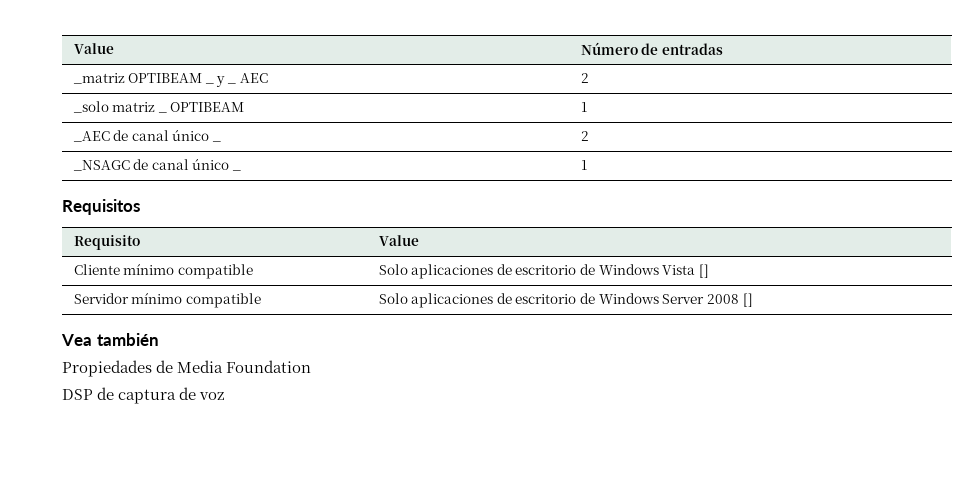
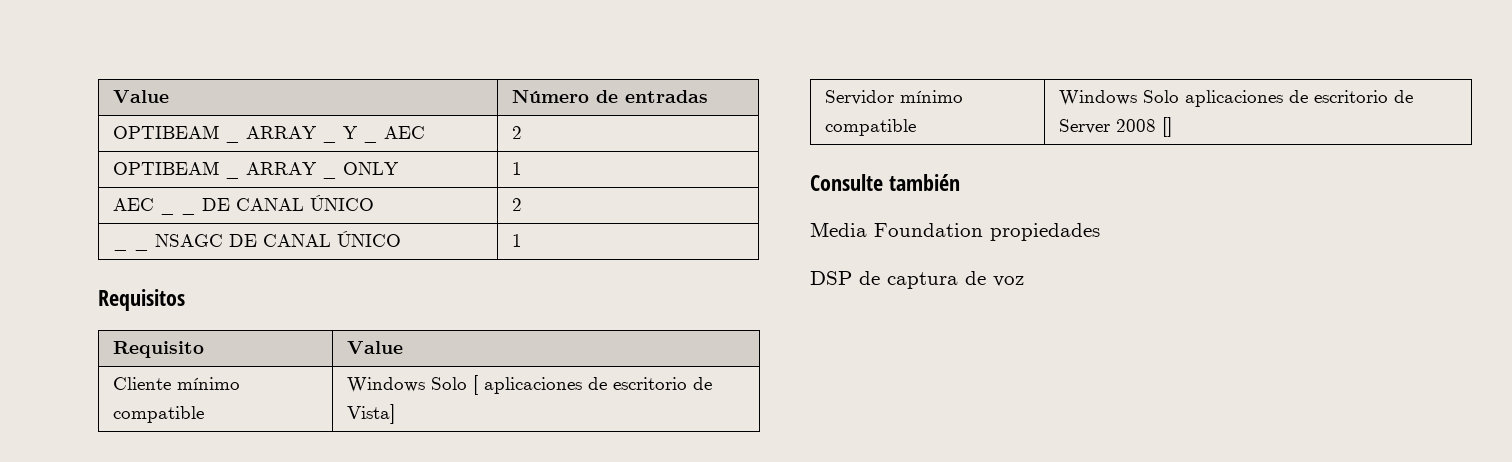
- _matriz OPTIBEAM _ y _ AEC | 2
+ OPTIBEAM _ ARRAY _ Y _ AEC | 2
- _solo matriz _ OPTIBEAM | 1
- _AEC de canal único _ | 2
- _NSAGC de canal único _ | 1
+ OPTIBEAM _ ARRAY _ ONLY | 1
+ AEC _ _ DE CANAL ÚNICO | 2
+ _ _ NSAGC DE CANAL ÚNICO | 1
- Cliente mínimo compatible | Solo aplicaciones de escritorio de Windows Vista []
- Servidor mínimo compatible | Solo aplicaciones de escritorio de Windows Server 2008 []
+ Cliente mínimo compatible | Windows Solo [ aplicaciones de escritorio de Vista]
+ Servidor mínimo compatible | Windows Solo aplicaciones de escritorio de Server 2008 []
- Vea también
+ Consulte también
- Propiedades de Media Foundation
+ Media Foundation propiedades

